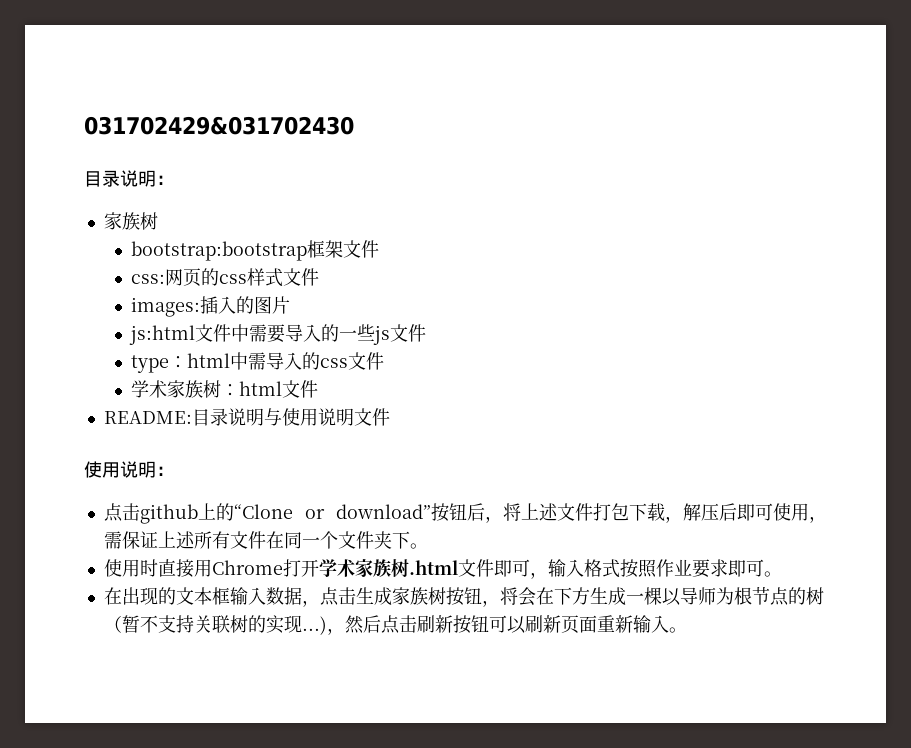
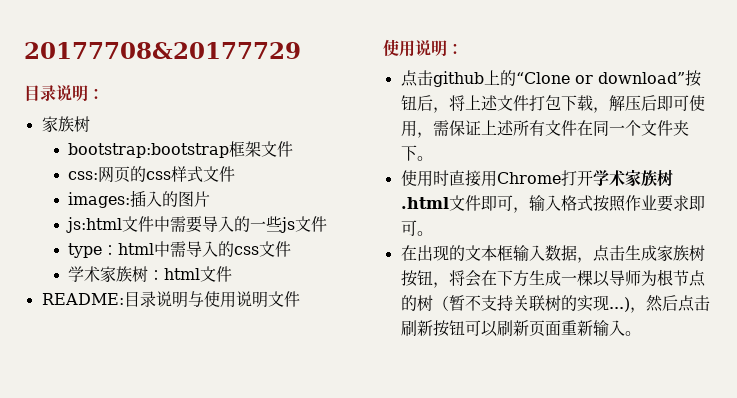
- 031702429&031702430
+ 20177708&20177729

